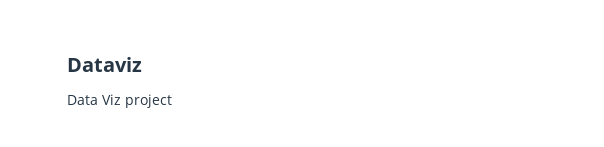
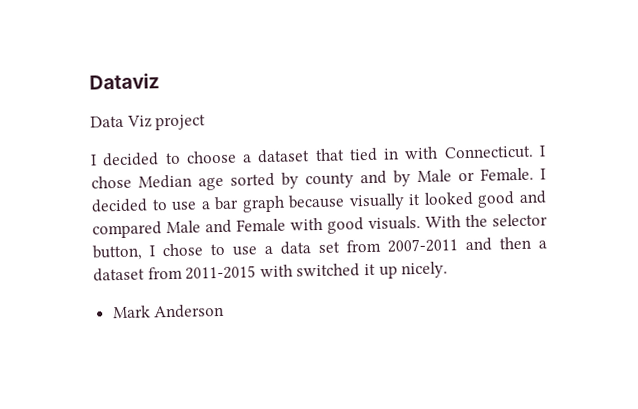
+ I decided to choose a dataset that tied in with Connecticut. I chose Median age sorted by county and by Male or Female. I decided to use a bar graph because visually it looked good and compared Male and Female with good visuals. With the selector button, I chose to use a data set from 2007-2011 and then a dataset from 2011-2015 with switched it up nicely.
+ Mark Anderson

